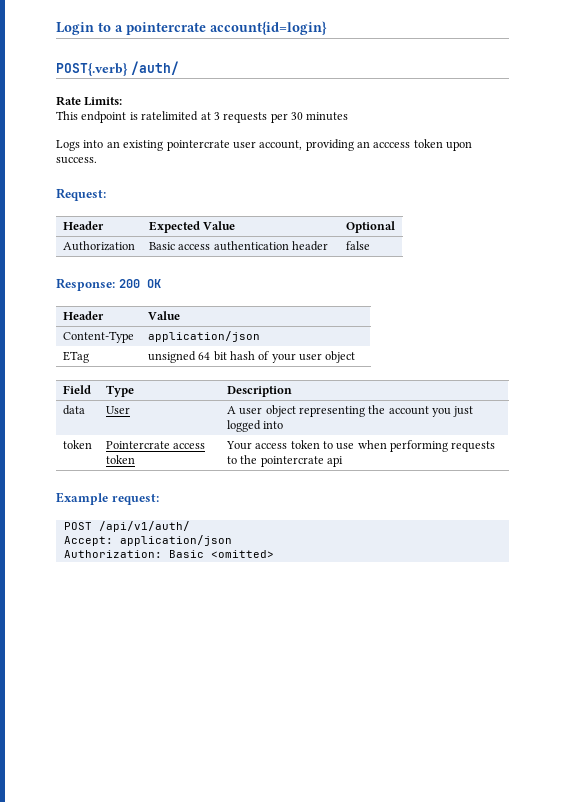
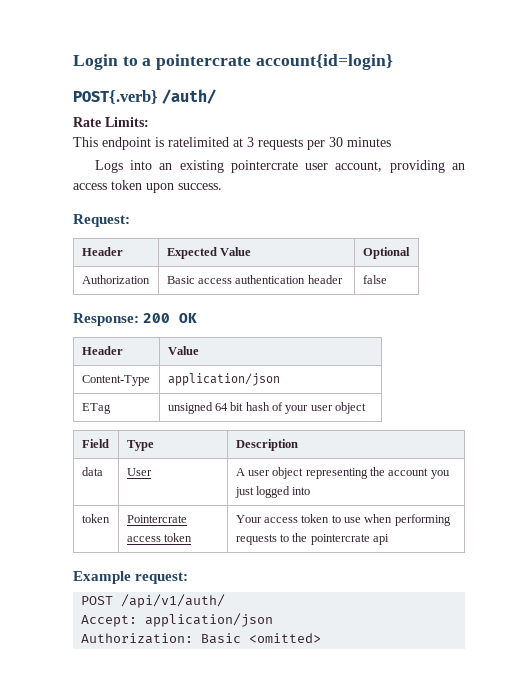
- Logs into an existing pointercrate user account, providing an acccess token upon success.
+ Logs into an existing pointercrate user account, providing an access token upon success.

